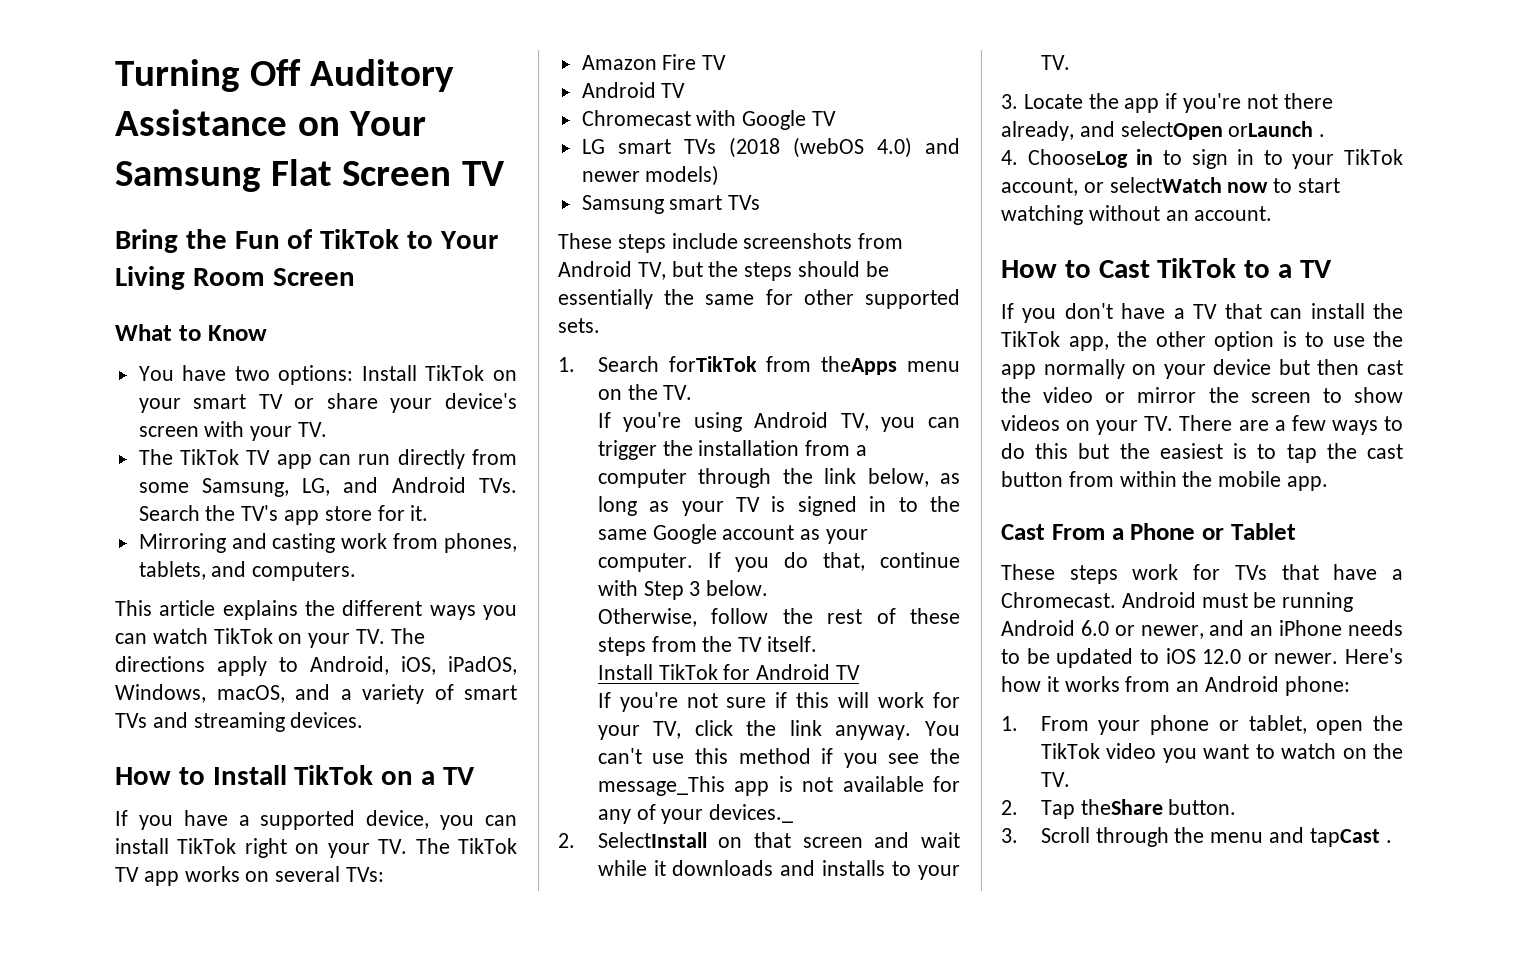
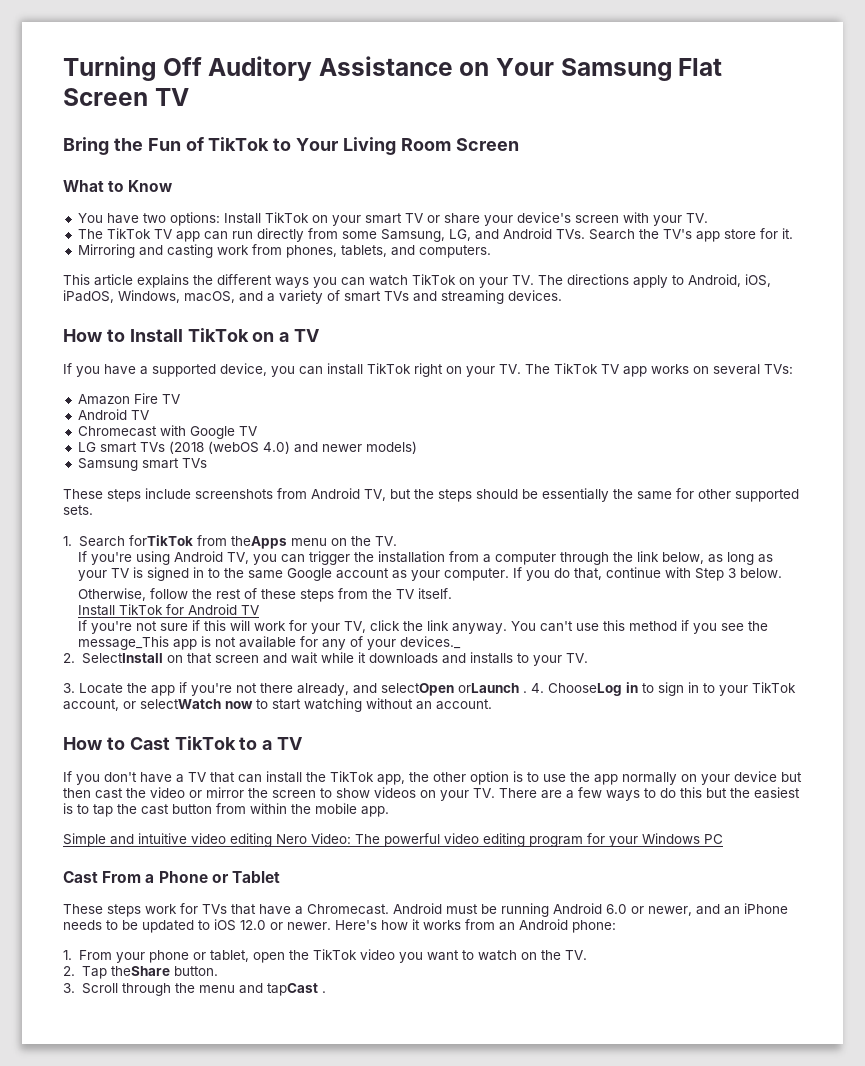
- 3. Locate the app if you're not there already, and selectOpen orLaunch .
- 4. ChooseLog in to sign in to your TikTok account, or selectWatch now to start watching without an account.
+ 3. Locate the app if you're not there already, and selectOpen orLaunch . 4. ChooseLog in to sign in to your TikTok account, or selectWatch now to start watching without an account.
+ Simple and intuitive video editing Nero Video: The powerful video editing program for your Windows PC

